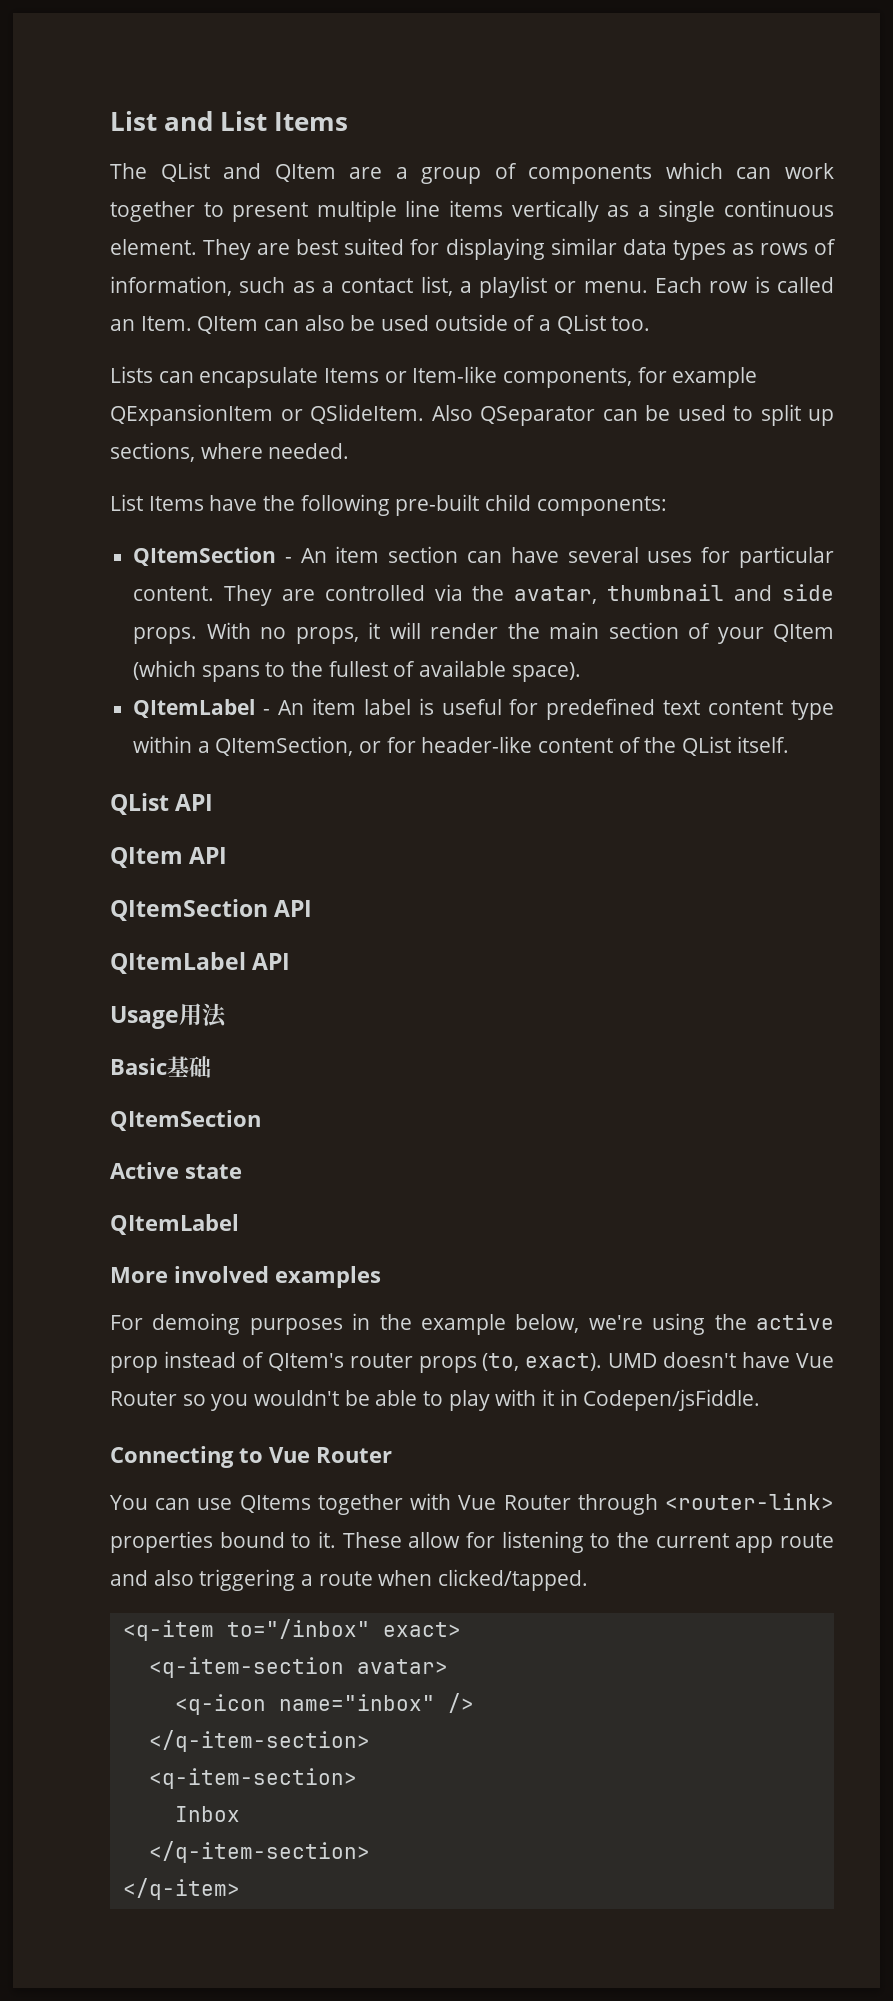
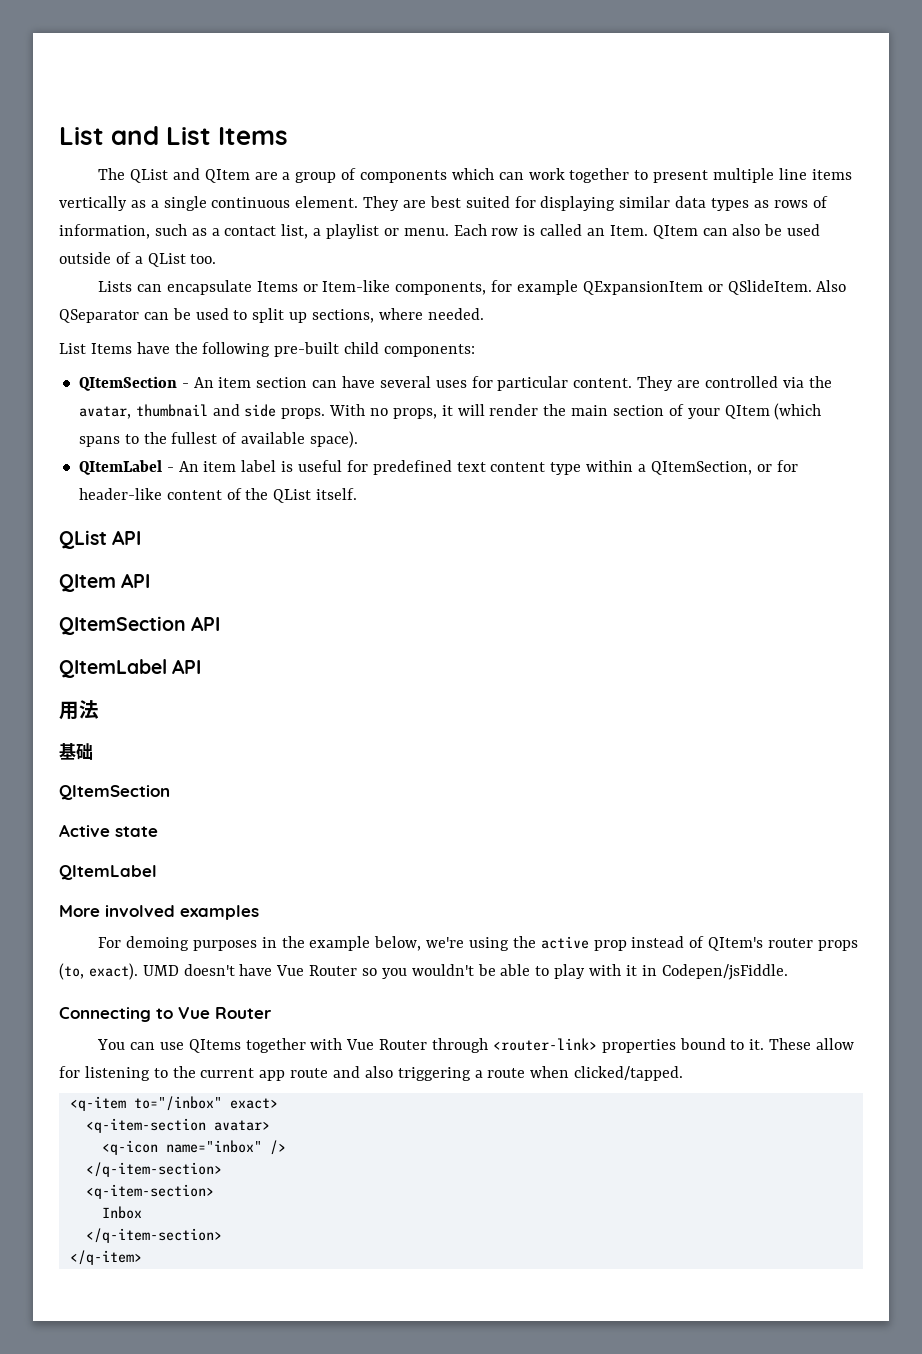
- Usage用法
+ 用法
- Basic基础
+ 基础

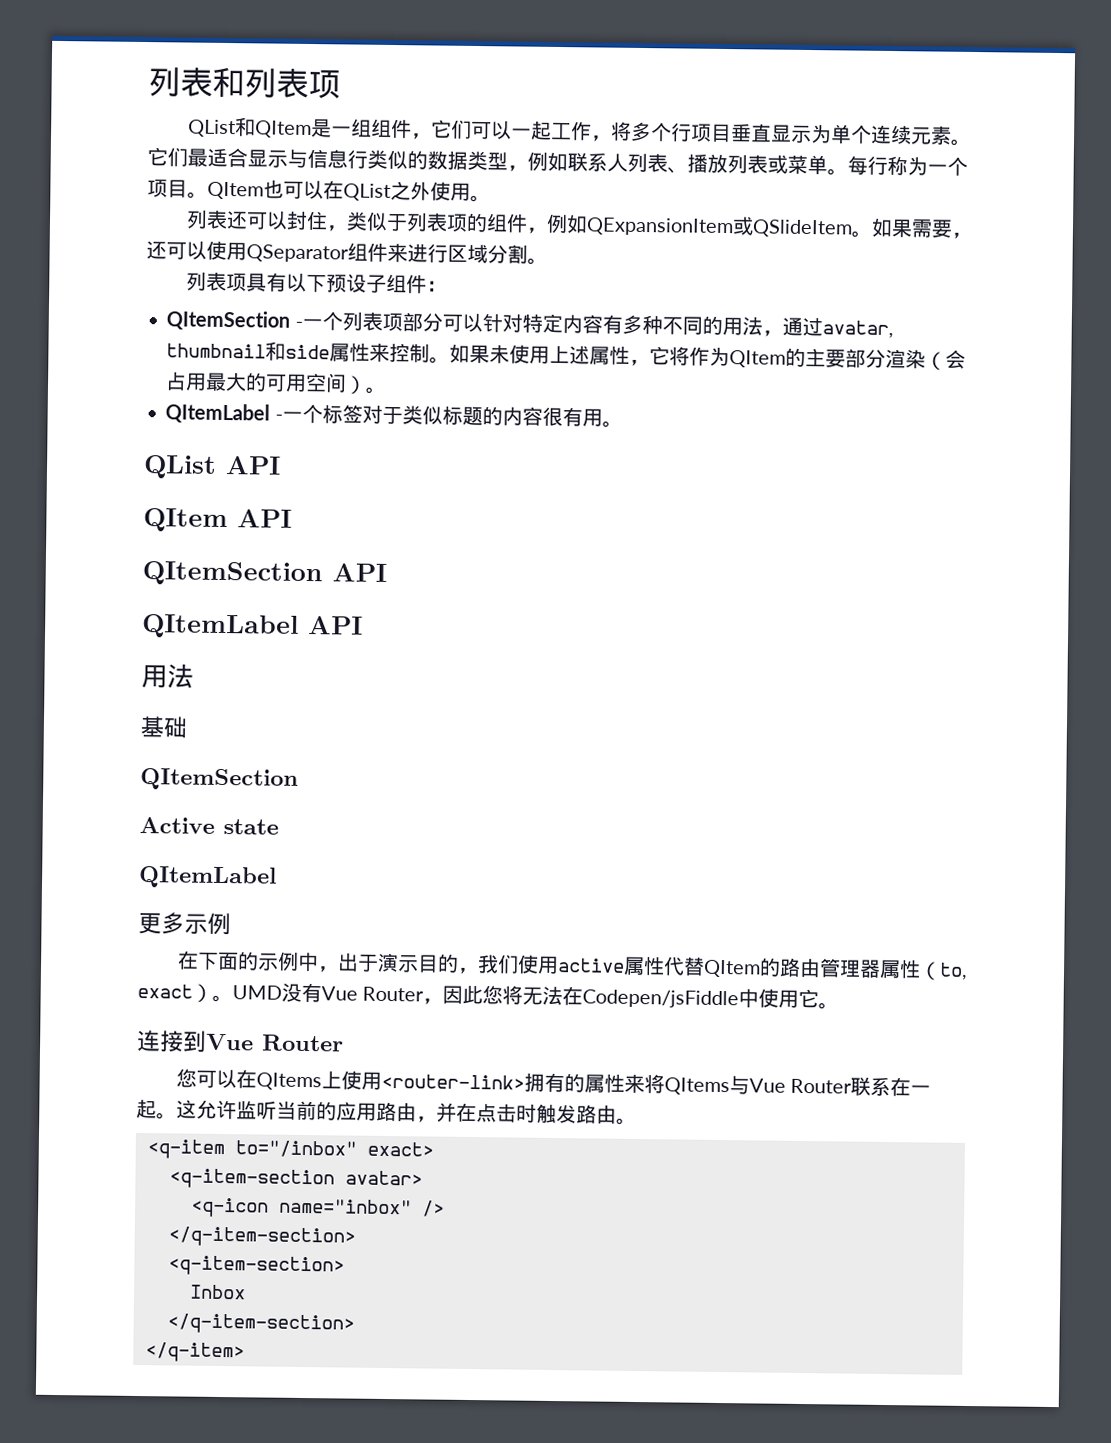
- List and List Items
- The QList and QItem are a group of components which can work together to present multiple line items vertically as a single continuous element. They are best suited for displaying similar data types as rows of information, such as a contact list, a playlist or menu. Each row is called an Item. QItem can also be used outside of a QList too.
- Lists can encapsulate Items or Item-like components, for example QExpansionItem or QSlideItem. Also QSeparator can be used to split up sections, where needed.
- List Items have the following pre-built child components:
- QItemSection - An item section can have several uses for particular content. They are controlled via the avatar, thumbnail and side props. With no props, it will render the main section of your QItem (which spans to the fullest of available space).
- QItemLabel - An item label is useful for predefined text content type within a QItemSection, or for header-like content of the QList itself.
+ 列表和列表项
+ QList和QItem是一组组件，它们可以一起工作，将多个行项目垂直显示为单个连续元素。它们最适合显示与信息行类似的数据类型，例如联系人列表、播放列表或菜单。每行称为一个项目。QItem也可以在QList之外使用。
+ 列表还可以封住，类似于列表项的组件，例如QExpansionItem或QSlideItem。如果需要，还可以使用QSeparator组件来进行区域分割。
+ 列表项具有以下预设子组件：
+ QItemSection -一个列表项部分可以针对特定内容有多种不同的用法，通过avatar, thumbnail和side属性来控制。如果未使用上述属性，它将作为QItem的主要部分渲染（会占用最大的可用空间）。
+ QItemLabel -一个标签对于类似标题的内容很有用。
- More involved examples
- For demoing purposes in the example below, we're using the active prop instead of QItem's router props (to, exact). UMD doesn't have Vue Router so you wouldn't be able to play with it in Codepen/jsFiddle.
- Connecting to Vue Router
- You can use QItems together with Vue Router through <router-link> properties bound to it. These allow for listening to the current app route and also triggering a route when clicked/tapped.
+ 更多示例
+ 在下面的示例中，出于演示目的，我们使用active属性代替QItem的路由管理器属性（to, exact）。UMD没有Vue Router，因此您将无法在Codepen/jsFiddle中使用它。
+ 连接到Vue Router
+ 您可以在QItems上使用<router-link>拥有的属性来将QItems与Vue Router联系在一起。这允许监听当前的应用路由，并在点击时触发路由。

